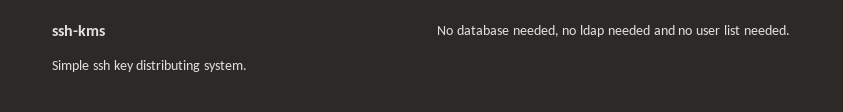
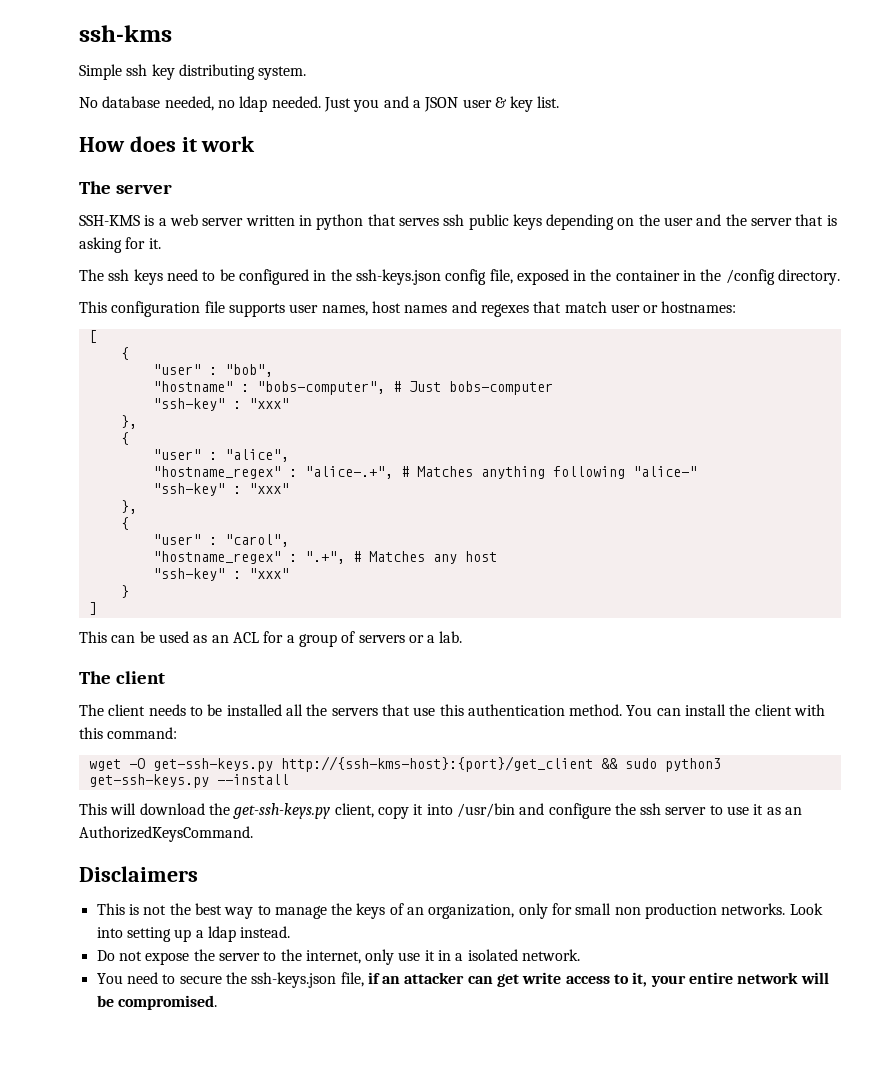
- No database needed, no ldap needed and no user list needed.
+ No database needed, no ldap needed. Just you and a JSON user & key list.
+ How does it work
+ The server
+ SSH-KMS is a web server written in python that serves ssh public keys depending on the user and the server that is asking for it.
+ The ssh keys need to be configured in the ssh-keys.json config file, exposed in the container in the /config directory.
+ This configuration file supports user names, host names and regexes that match user or hostnames:
+ [
+ {
+ "user" : "bob",
+ "hostname" : "bobs-computer", # Just bobs-computer
+ "ssh-key" : "xxx"
+ },
+ {
+ "user" : "alice",
+ "hostname_regex" : "alice-.+", # Matches anything following "alice-"
+ "ssh-key" : "xxx"
+ },
+ {
+ "user" : "carol",
+ "hostname_regex" : ".+", # Matches any host
+ "ssh-key" : "xxx"
+ }
+ ]
+ This can be used as an ACL for a group of servers or a lab.
+ The client
+ The client needs to be installed all the servers that use this authentication method. You can install the client with this command:
+ wget -O get-ssh-keys.py http://{ssh-kms-host}:{port}/get_client && sudo python3 get-ssh-keys.py --install
+ This will download the get-ssh-keys.py client, copy it into /usr/bin and configure the ssh server to use it as an AuthorizedKeysCommand.
+ Disclaimers
+ This is not the best way to manage the keys of an organization, only for small non production networks. Look into setting up a ldap instead.
+ Do not expose the server to the internet, only use it in a isolated network.
+ You need to secure the ssh-keys.json file, if an attacker can get write access to it, your entire network will be compromised.

